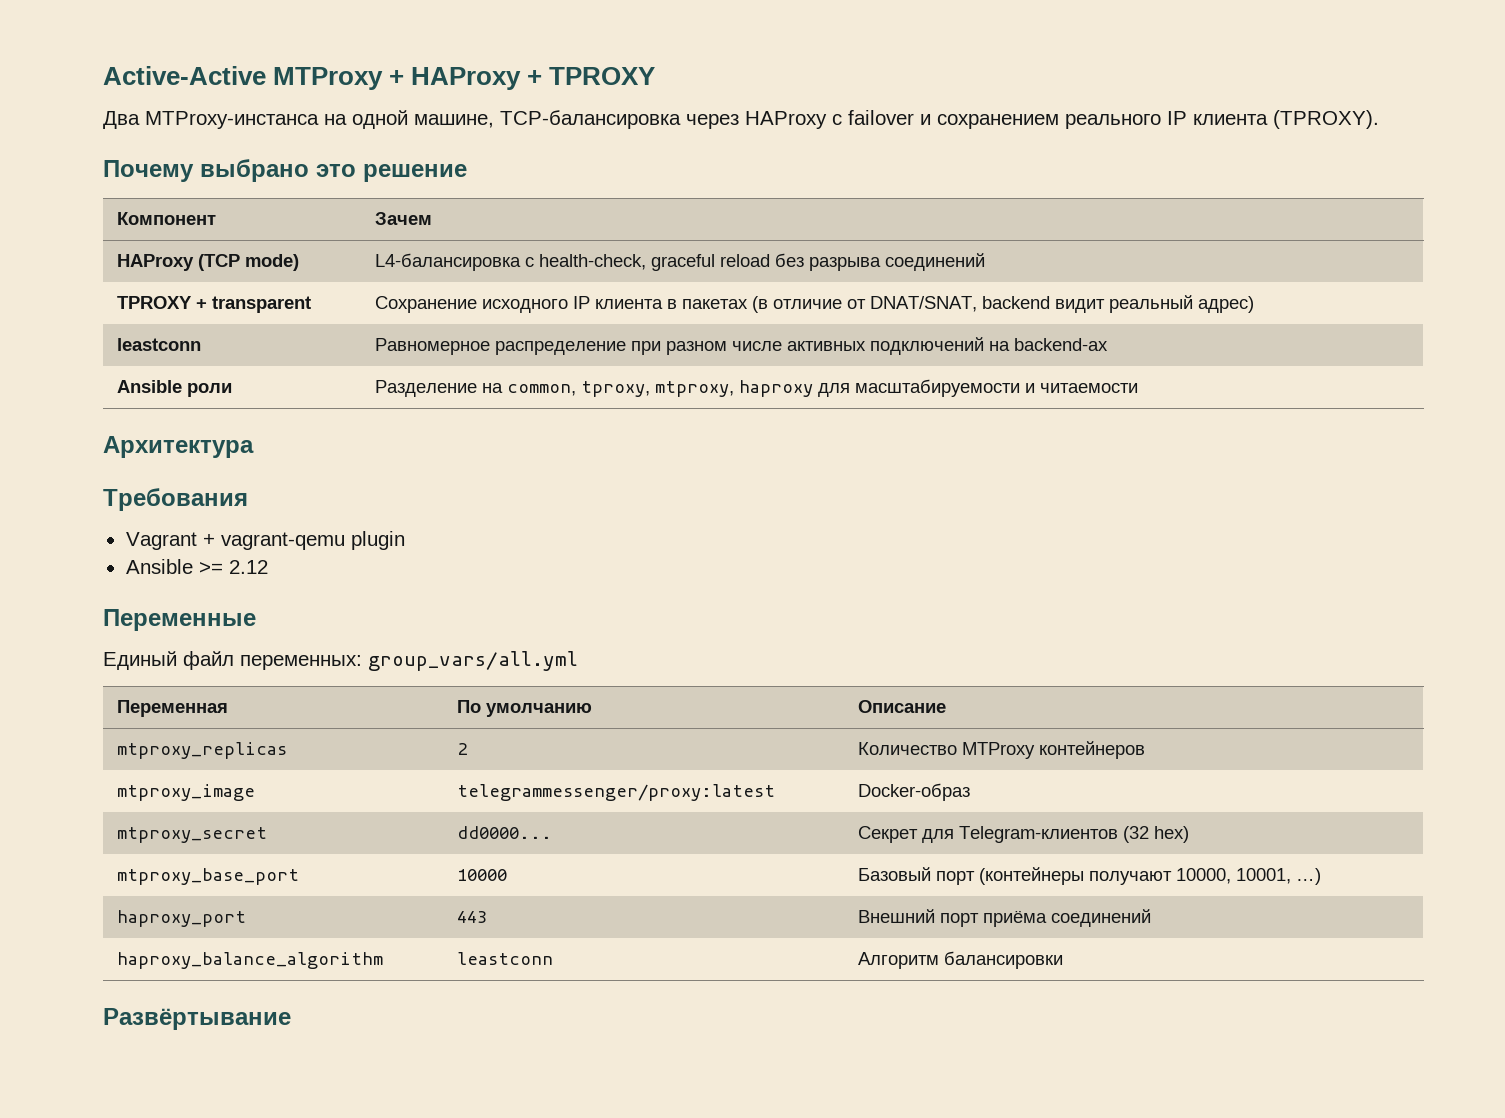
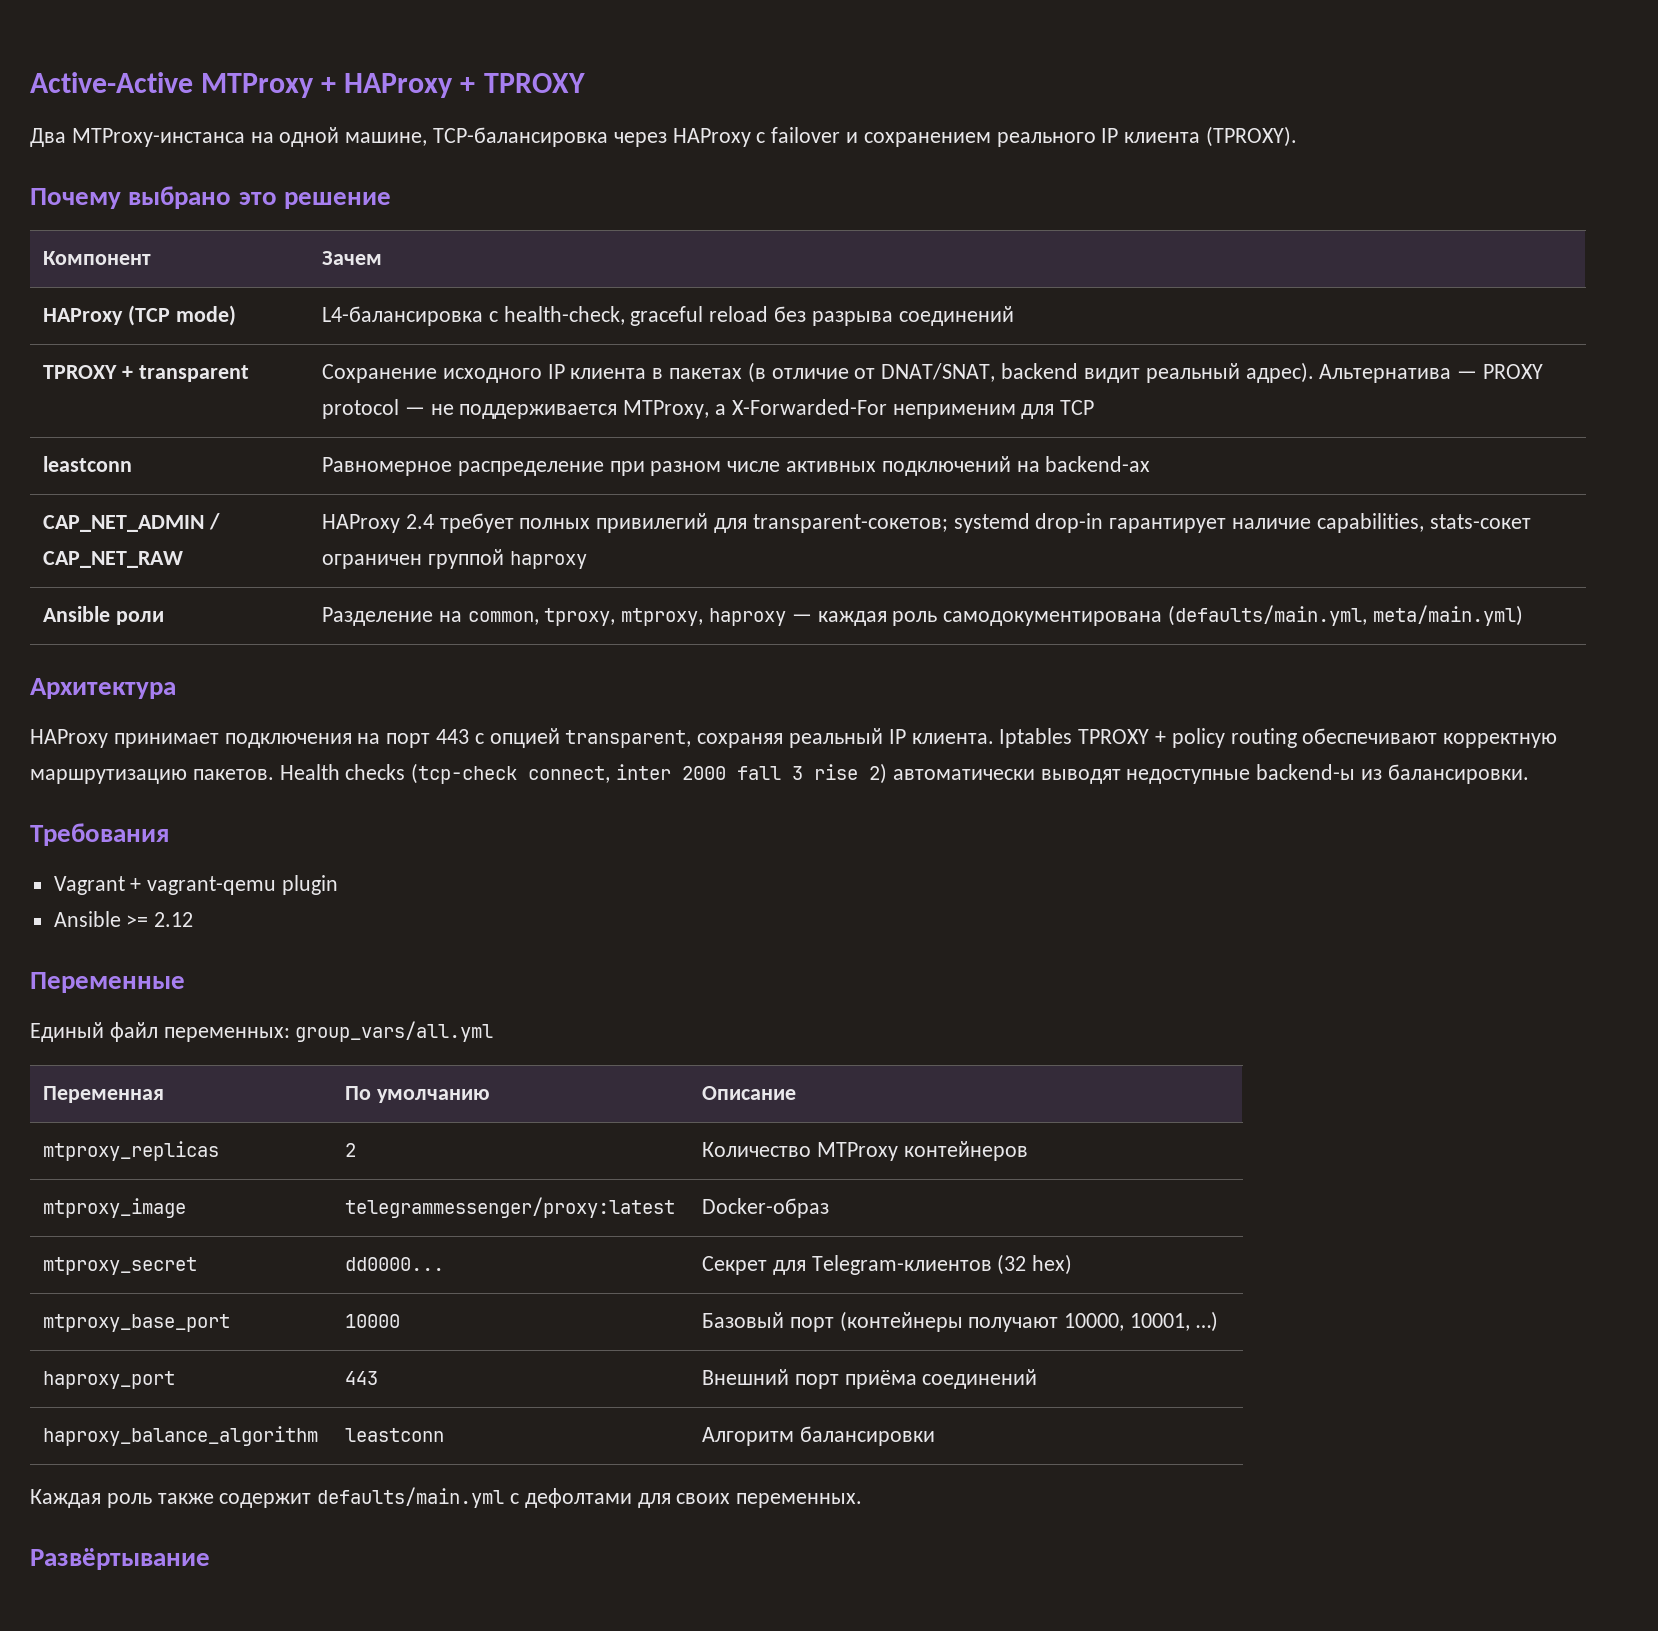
- TPROXY + transparent | Сохранение исходного IP клиента в пакетах (в отличие от DNAT/SNAT, backend видит реальный адрес)
+ TPROXY + transparent | Сохранение исходного IP клиента в пакетах (в отличие от DNAT/SNAT, backend видит реальный адрес). Альтернатива — PROXY protocol — не поддерживается MTProxy, а X-Forwarded-For неприменим для TCP
+ CAP_NET_ADMIN / CAP_NET_RAW | HAProxy 2.4 требует полных привилегий для transparent-сокетов; systemd drop-in гарантирует наличие capabilities, stats-сокет ограничен группой haproxy
- Ansible роли | Разделение на common, tproxy, mtproxy, haproxy для масштабируемости и читаемости
+ Ansible роли | Разделение на common, tproxy, mtproxy, haproxy — каждая роль самодокументирована (defaults/main.yml, meta/main.yml)
  Архитектура
+ HAProxy принимает подключения на порт 443 с опцией transparent, сохраняя реальный IP клиента. Iptables TPROXY + policy routing обеспечивают корректную маршрутизацию пакетов. Health checks (tcp-check connect, inter 2000 fall 3 rise 2) автоматически выводят недоступные backend-ы из балансировки.
+ Каждая роль также содержит defaults/main.yml с дефолтами для своих переменных.

